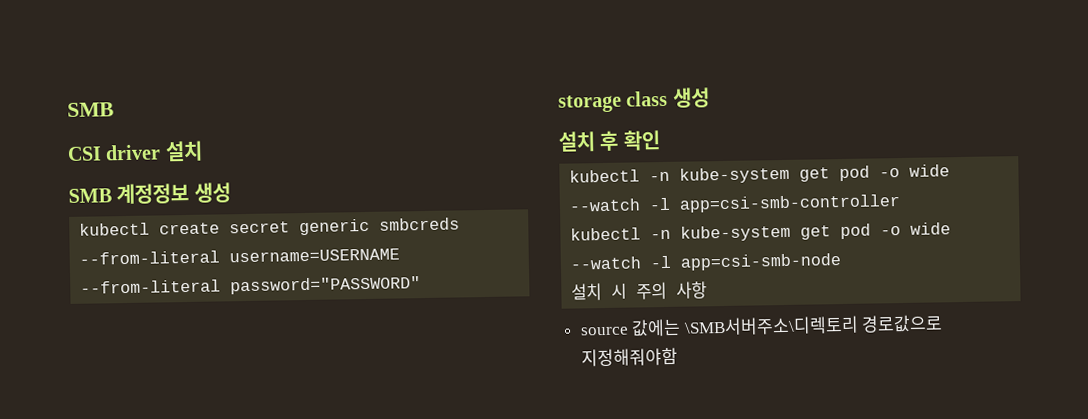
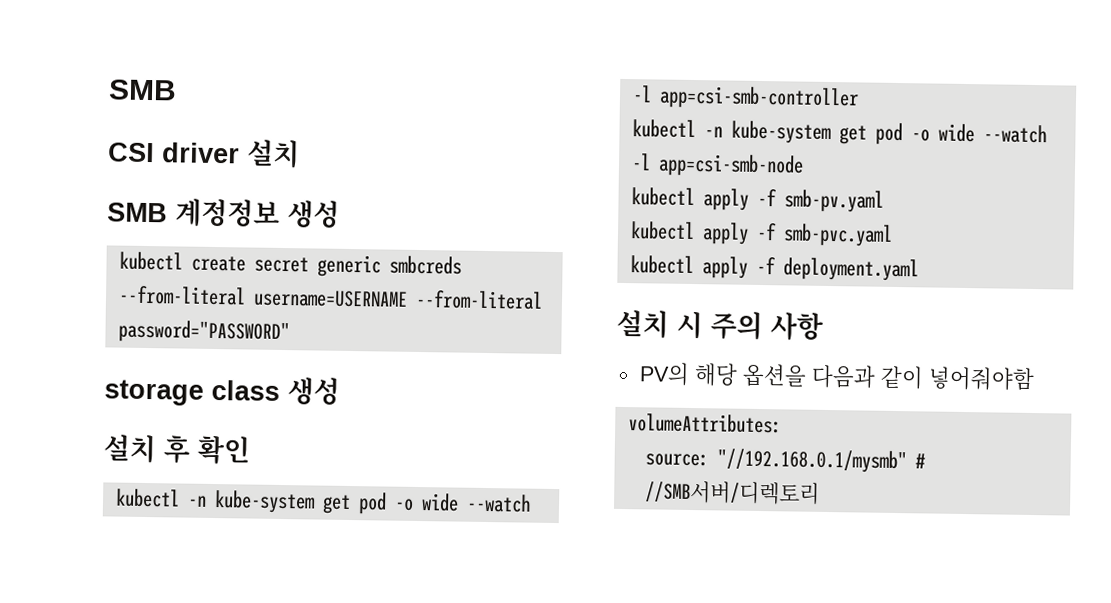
+ kubectl apply -f smb-pv.yaml
+ kubectl apply -f smb-pvc.yaml
+ kubectl apply -f deployment.yaml
  설치 시 주의 사항
- source 값에는 \SMB서버주소\디렉토리 경로값으로 지정해줘야함
+ PV의 해당 옵션을 다음과 같이 넣어줘야함
+ volumeAttributes:
+ source: "//192.168.0.1/mysmb" # //SMB서버/디렉토리

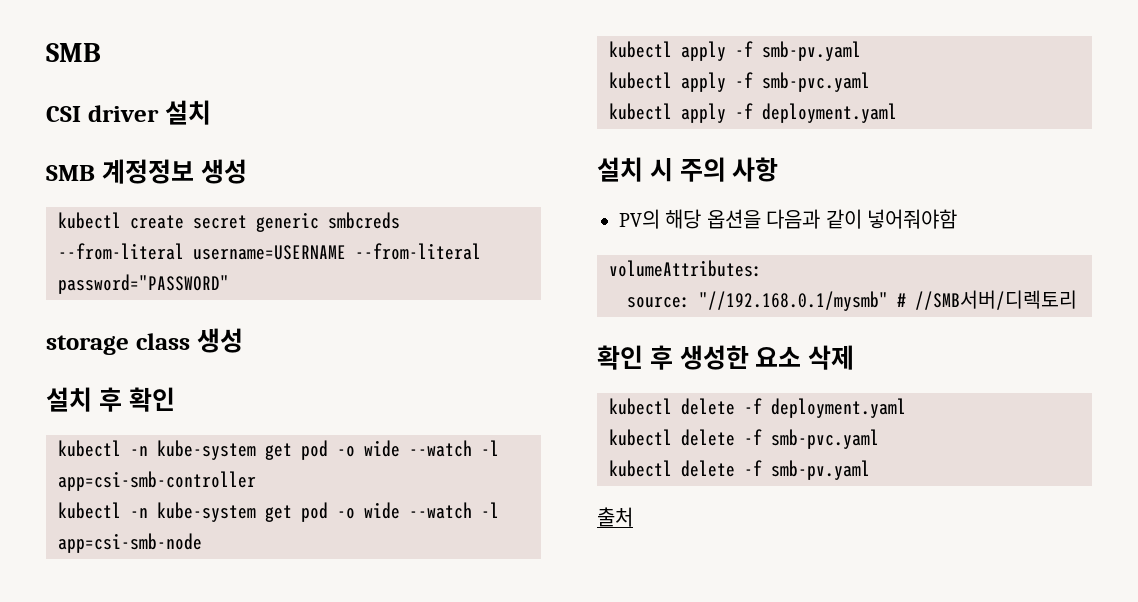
+ 확인 후 생성한 요소 삭제
+ kubectl delete -f deployment.yaml
+ kubectl delete -f smb-pvc.yaml
+ kubectl delete -f smb-pv.yaml
+ 출처

